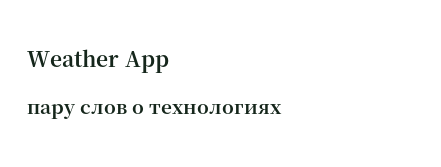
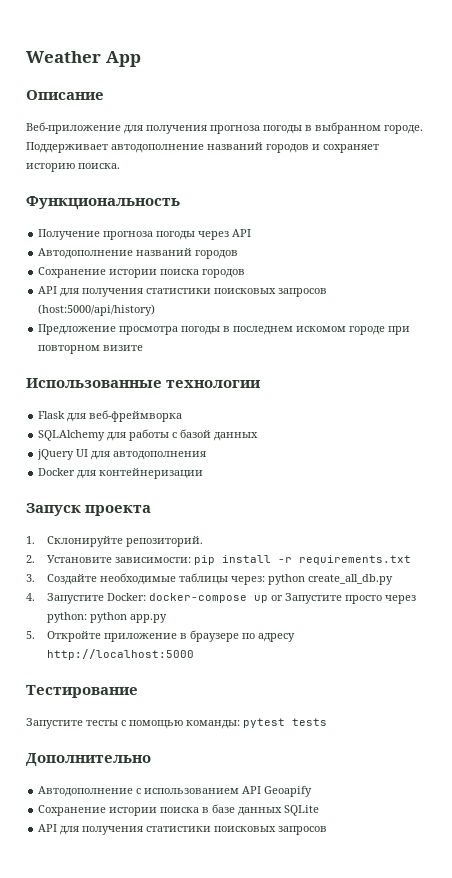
- пару слов о технологиях
+ Описание
+ Веб-приложение для получения прогноза погоды в выбранном городе. Поддерживает автодополнение названий городов и сохраняет историю поиска.
+ Функциональность
+ Получение прогноза погоды через API
+ Автодополнение названий городов
+ Сохранение истории поиска городов
+ API для получения статистики поисковых запросов (host:5000/api/history)
+ Предложение просмотра погоды в последнем искомом городе при повторном визите
+ Использованные технологии
+ Flask для веб-фреймворка
+ SQLAlchemy для работы с базой данных
+ jQuery UI для автодополнения
+ Docker для контейнеризации
+ Запуск проекта
+ 1. Склонируйте репозиторий.
+ 2. Установите зависимости: pip install -r requirements.txt
+ 3. Создайте необходимые таблицы через: python create_all_db.py
+ 4. Запустите Docker: docker-compose up or Запустите просто через python: python app.py
+ 5. Откройте приложение в браузере по адресу http://localhost:5000
+ Тестирование
+ Запустите тесты с помощью команды: pytest tests
+ Дополнительно
+ Автодополнение с использованием API Geoapify
+ Сохранение истории поиска в базе данных SQLite
+ API для получения статистики поисковых запросов

